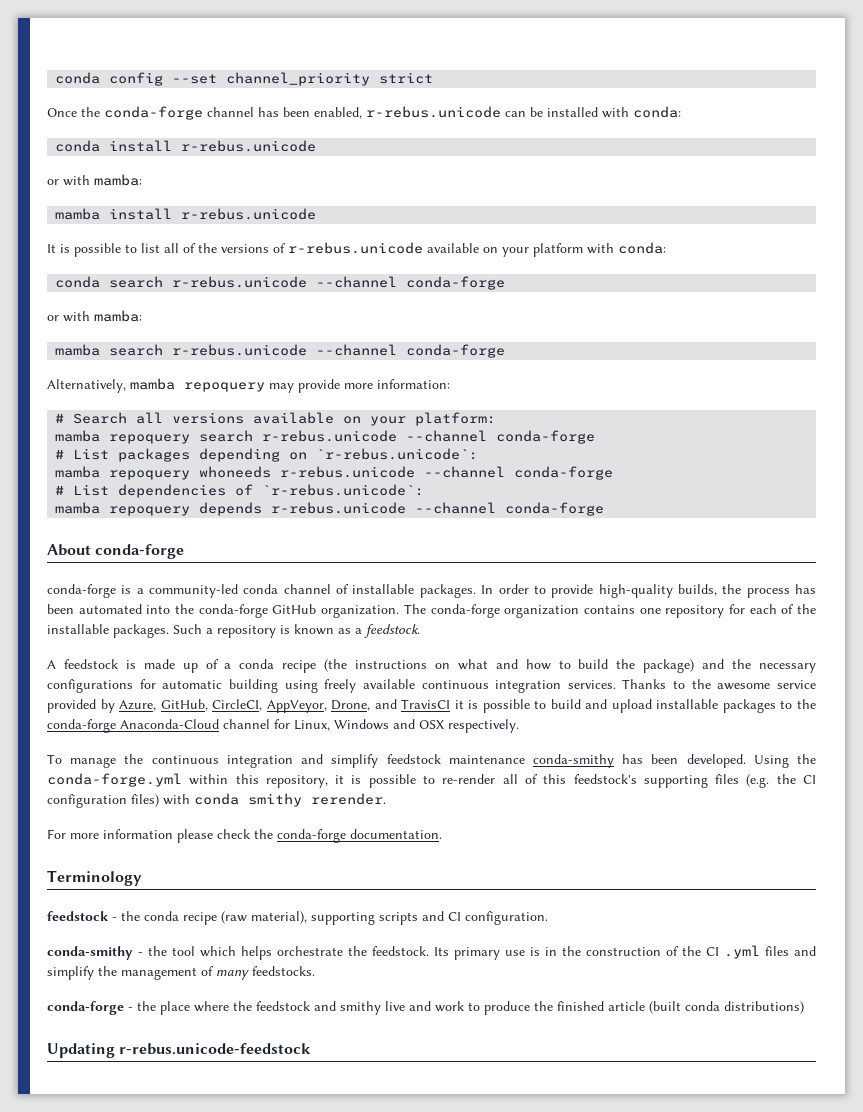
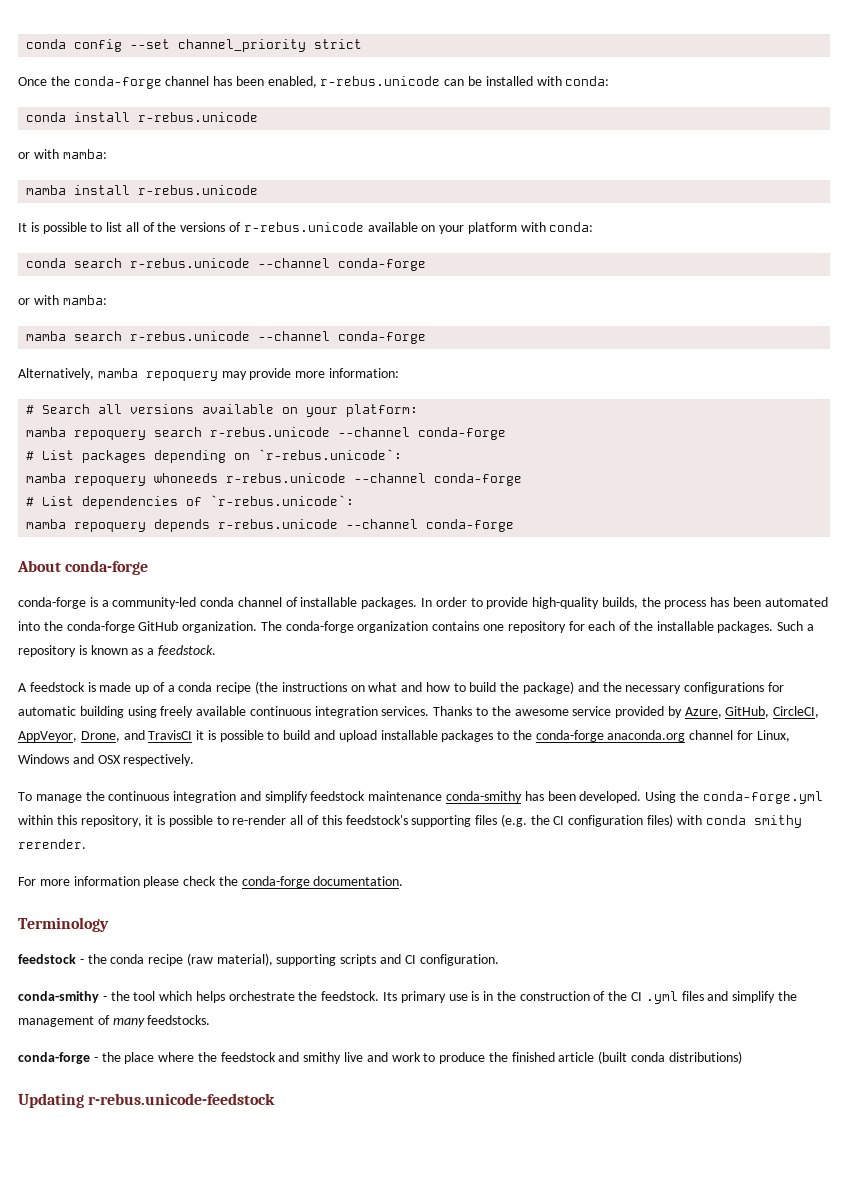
- Thanks to the awesome service provided by Azure, GitHub, CircleCI, AppVeyor, Drone, and TravisCI it is possible to build and upload installable packages to the conda-forge Anaconda-Cloud channel for Linux, Windows and OSX respectively.
+ Thanks to the awesome service provided by Azure, GitHub, CircleCI, AppVeyor, Drone, and TravisCI it is possible to build and upload installable packages to the conda-forge anaconda.org channel for Linux, Windows and OSX respectively.

